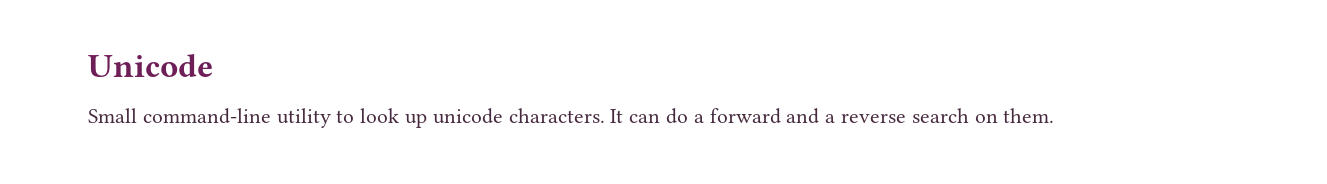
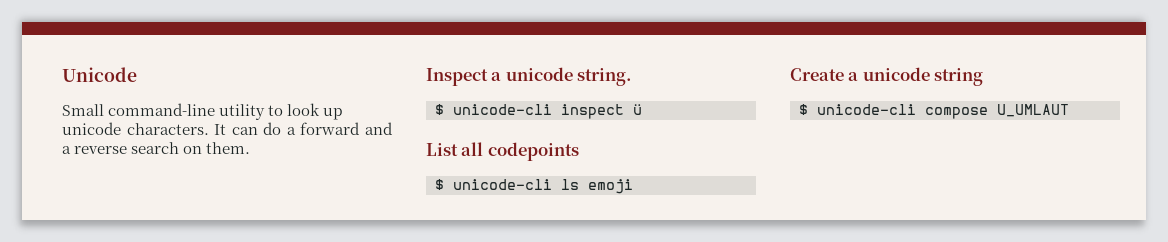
+ Inspect a unicode string.
+ $ unicode-cli inspect ü
+ List all codepoints
+ $ unicode-cli ls emoji
+ Create a unicode string
+ $ unicode-cli compose U_UMLAUT

